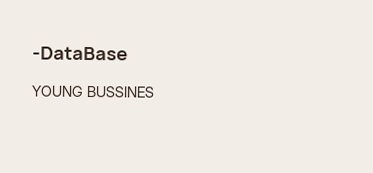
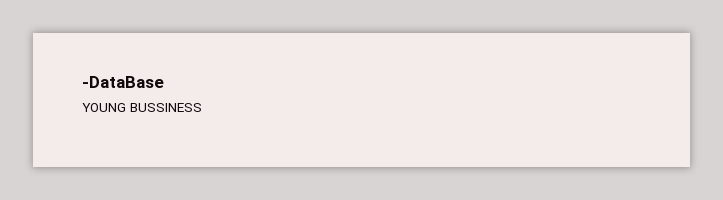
- YOUNG BUSSINES
+ YOUNG BUSSINESS

